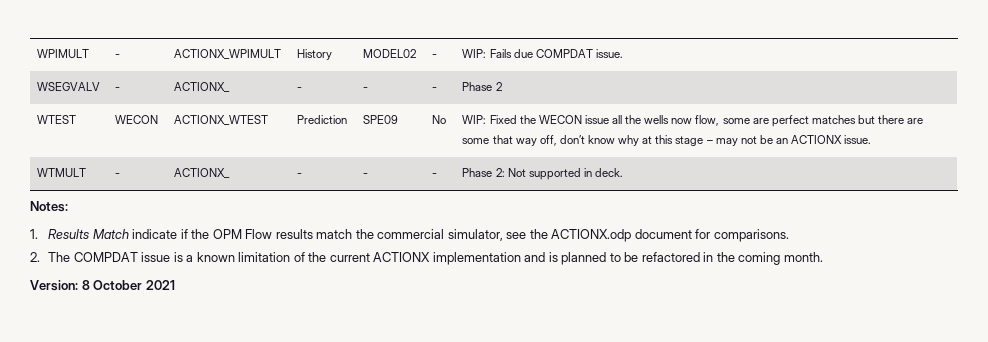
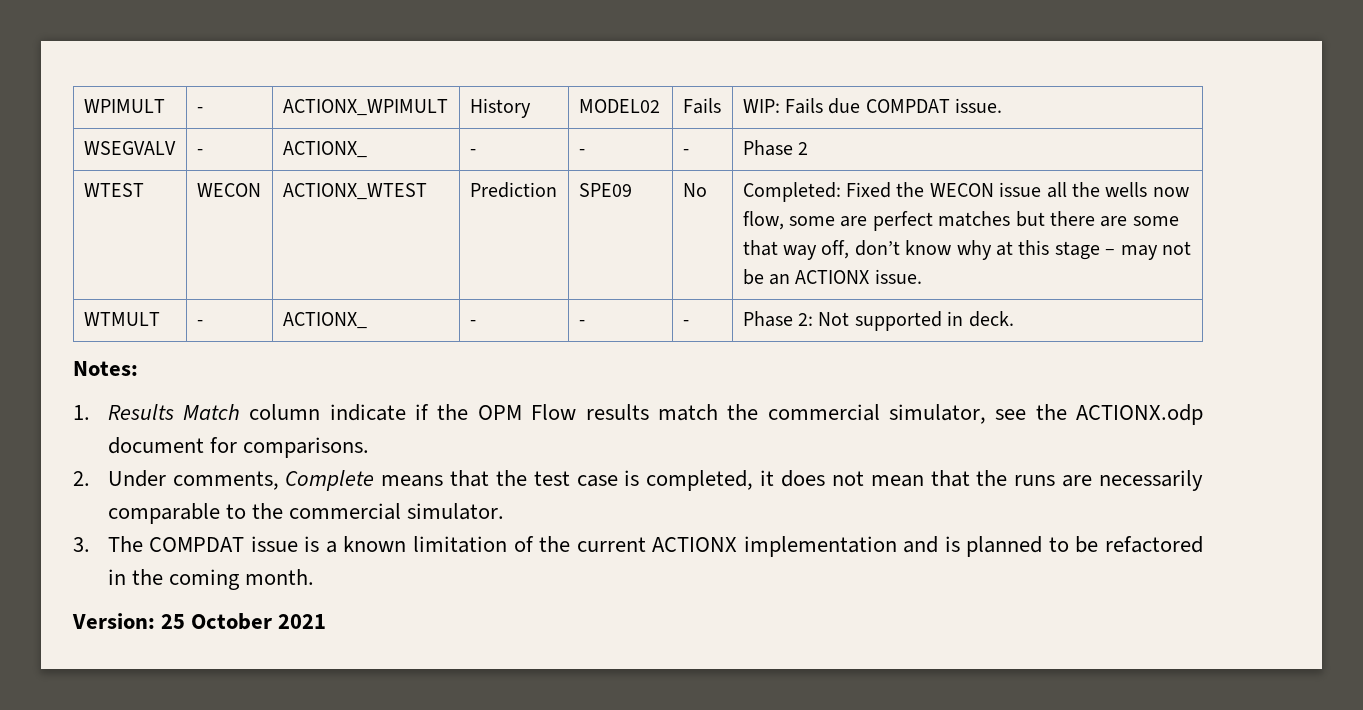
- WPIMULT | - | ACTIONX_WPIMULT | History | MODEL02 | - | WIP: Fails due COMPDAT issue.
+ WPIMULT | - | ACTIONX_WPIMULT | History | MODEL02 | Fails | WIP: Fails due COMPDAT issue.
- WTEST | WECON | ACTIONX_WTEST | Prediction | SPE09 | No | WIP: Fixed the WECON issue all the wells now flow, some are perfect matches but there are some that way off, don’t know why at this stage – may not be an ACTIONX issue.
+ WTEST | WECON | ACTIONX_WTEST | Prediction | SPE09 | No | Completed: Fixed the WECON issue all the wells now flow, some are perfect matches but there are some that way off, don’t know why at this stage – may not be an ACTIONX issue.
- 1. Results Match indicate if the OPM Flow results match the commercial simulator, see the ACTIONX.odp document for comparisons.
+ 1. Results Match column indicate if the OPM Flow results match the commercial simulator, see the ACTIONX.odp document for comparisons.
- 2. The COMPDAT issue is a known limitation of the current ACTIONX implementation and is planned to be refactored in the coming month.
+ 2. Under comments, Complete means that the test case is completed, it does not mean that the runs are necessarily comparable to the commercial simulator.
+ 3. The COMPDAT issue is a known limitation of the current ACTIONX implementation and is planned to be refactored in the coming month.
- Version: 8 October 2021
+ Version: 25 October 2021

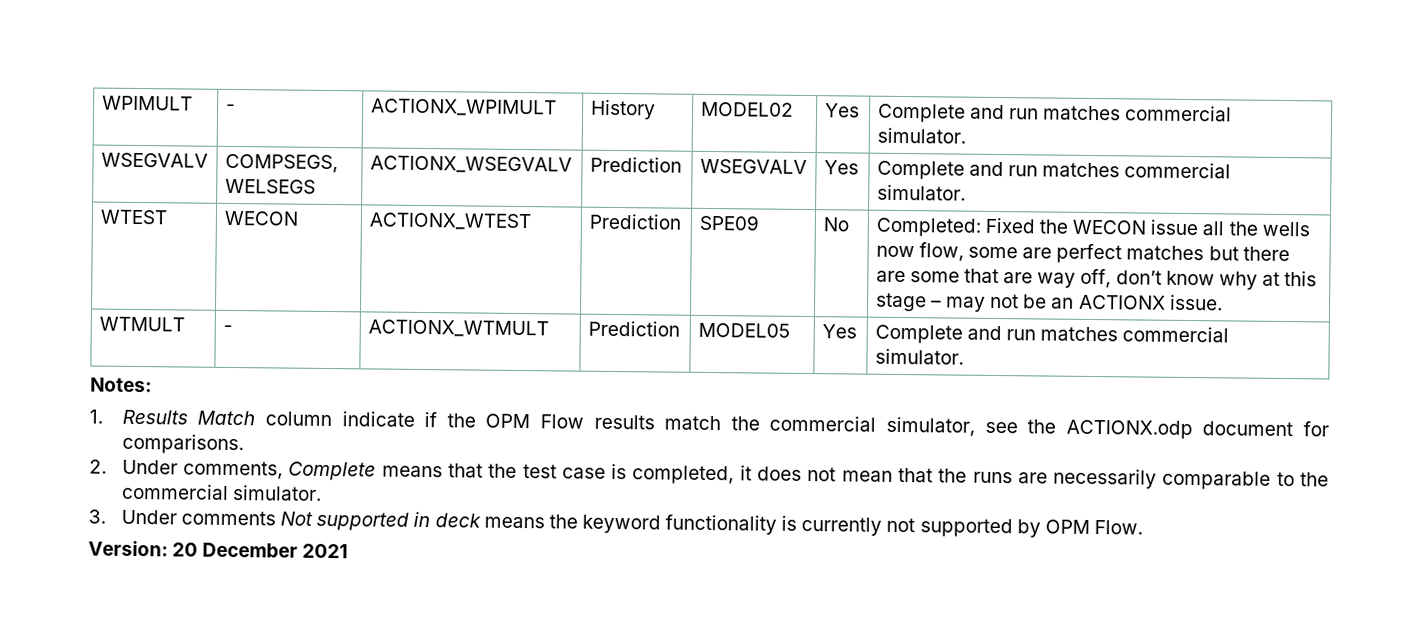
- WPIMULT | - | ACTIONX_WPIMULT | History | MODEL02 | Fails | WIP: Fails due COMPDAT issue.
- WSEGVALV | - | ACTIONX_ | - | - | - | Phase 2
+ WPIMULT | - | ACTIONX_WPIMULT | History | MODEL02 | Yes | Complete and run matches commercial simulator.
+ WSEGVALV | COMPSEGS, WELSEGS | ACTIONX_WSEGVALV | Prediction | WSEGVALV | Yes | Complete and run matches commercial simulator.
- Completed: Fixed the WECON issue all the wells now flow, some are perfect matches but there are some that way off, don’t know why at this stage – may not be an ACTIONX issue.
+ Completed: Fixed the WECON issue all the wells now flow, some are perfect matches but there are some that are way off, don’t know why at this stage – may not be an ACTIONX issue.
- WTMULT | - | ACTIONX_ | - | - | - | Phase 2: Not supported in deck.
+ WTMULT | - | ACTIONX_WTMULT | Prediction | MODEL05 | Yes | Complete and run matches commercial simulator.
- 3. The COMPDAT issue is a known limitation of the current ACTIONX implementation and is planned to be refactored in the coming month.
+ 3. Under comments Not supported in deck means the keyword functionality is currently not supported by OPM Flow.
- Version: 25 October 2021
+ Version: 20 December 2021

